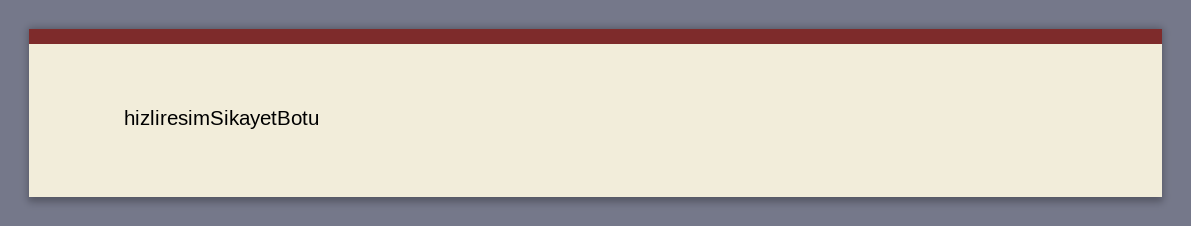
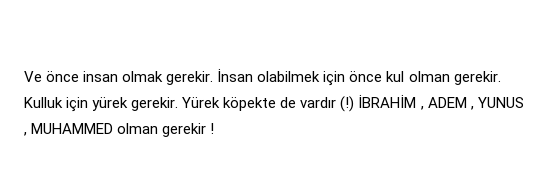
- hizliresimSikayetBotu
+ Ve önce insan olmak gerekir. İnsan olabilmek için önce kul olman gerekir. Kulluk için yürek gerekir. Yürek köpekte de vardır (!) İBRAHİM , ADEM , YUNUS , MUHAMMED olman gerekir !

